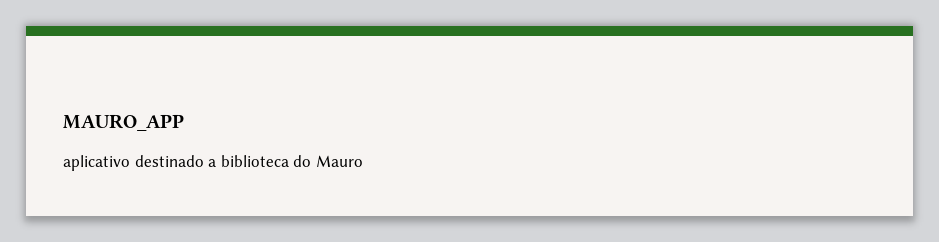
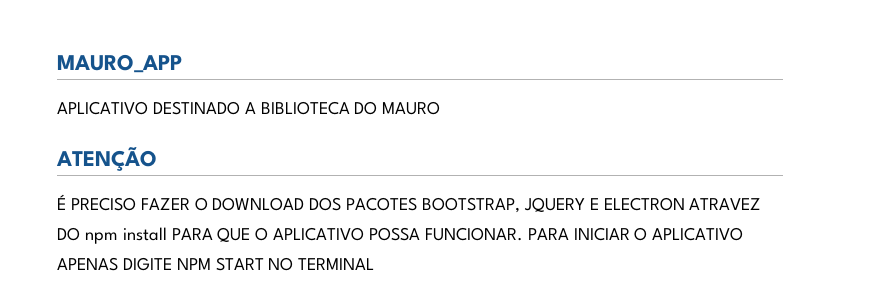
- aplicativo destinado a biblioteca do Mauro
+ APLICATIVO DESTINADO A BIBLIOTECA DO MAURO
+ ATENÇÃO
+ É PRECISO FAZER O DOWNLOAD DOS PACOTES BOOTSTRAP, JQUERY E ELECTRON ATRAVEZ DO npm install PARA QUE O APLICATIVO POSSA FUNCIONAR. PARA INICIAR O APLICATIVO APENAS DIGITE NPM START NO TERMINAL

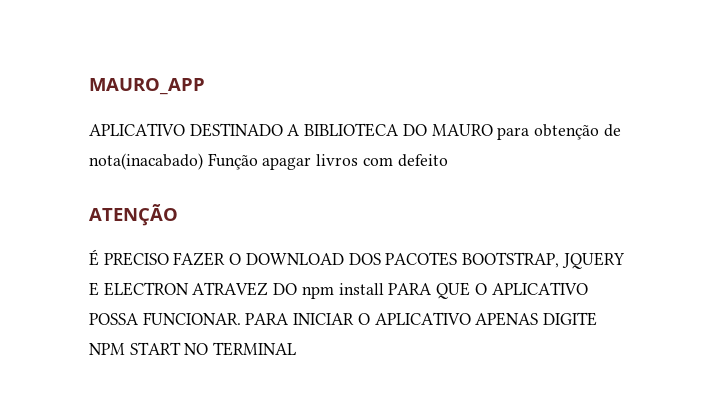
- APLICATIVO DESTINADO A BIBLIOTECA DO MAURO
+ APLICATIVO DESTINADO A BIBLIOTECA DO MAURO para obtenção de nota(inacabado) Função apagar livros com defeito

